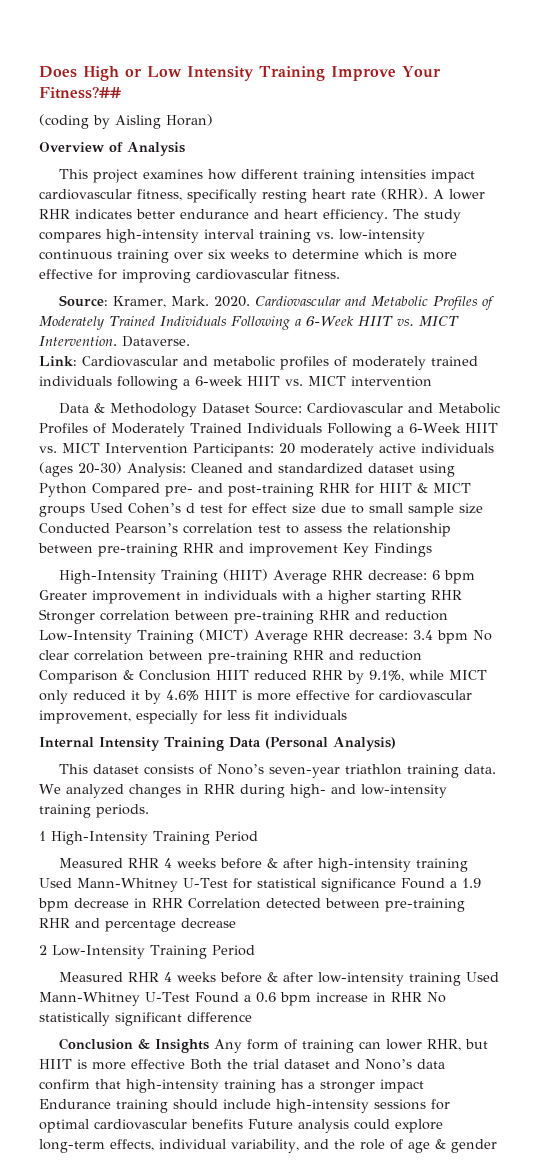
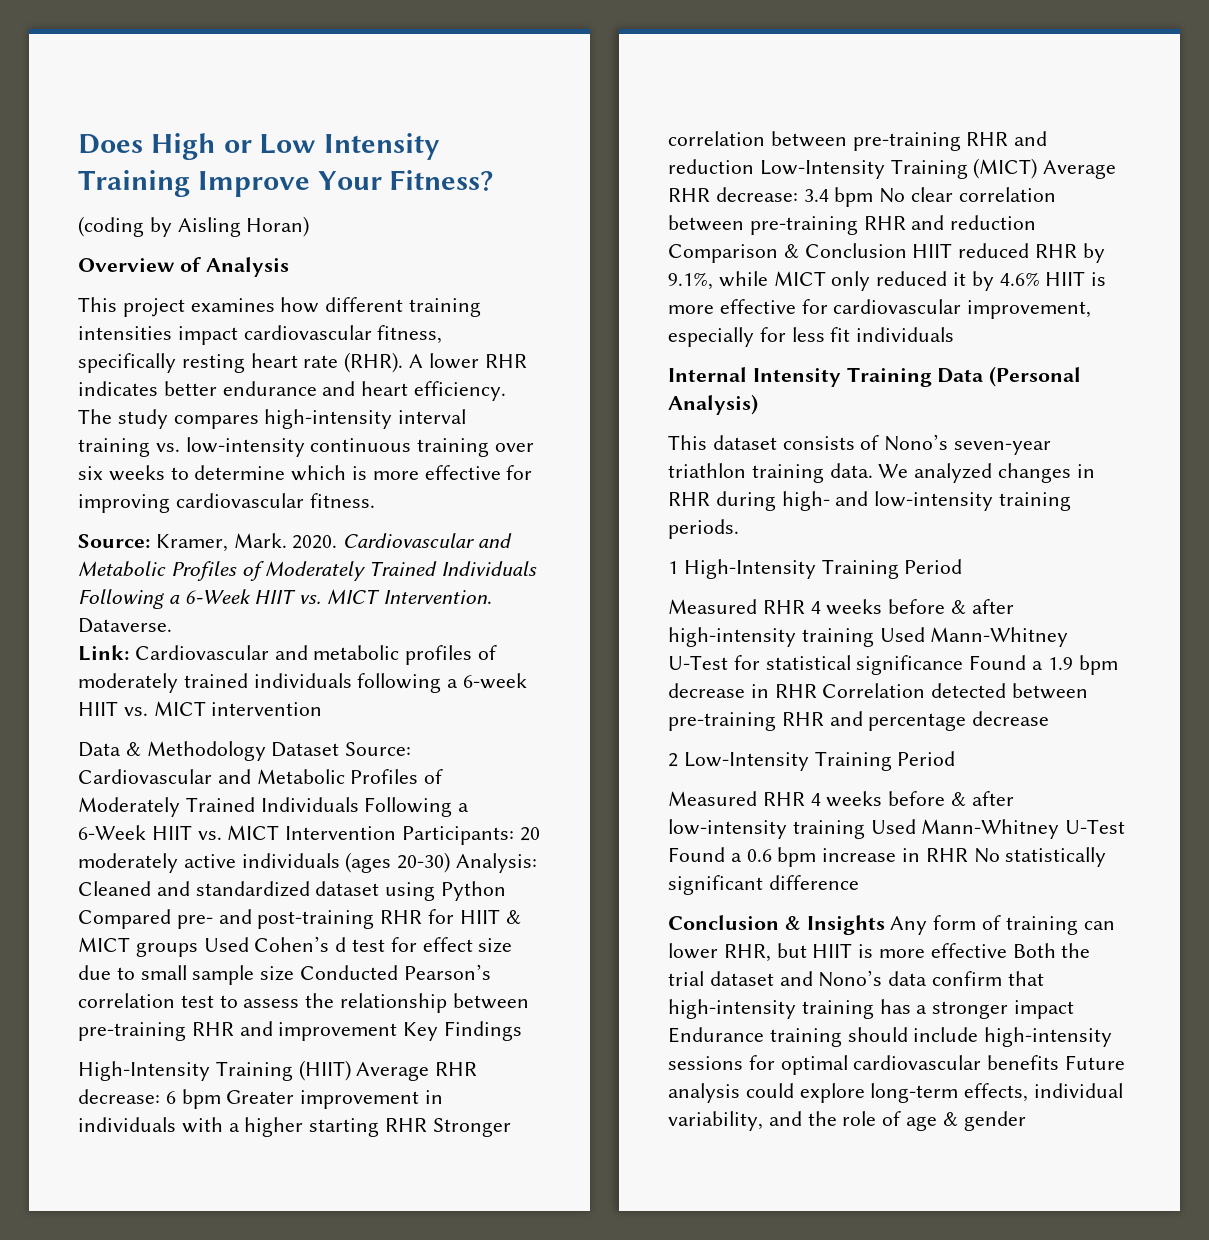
- Does High or Low Intensity Training Improve Your Fitness?##
+ Does High or Low Intensity Training Improve Your Fitness?

